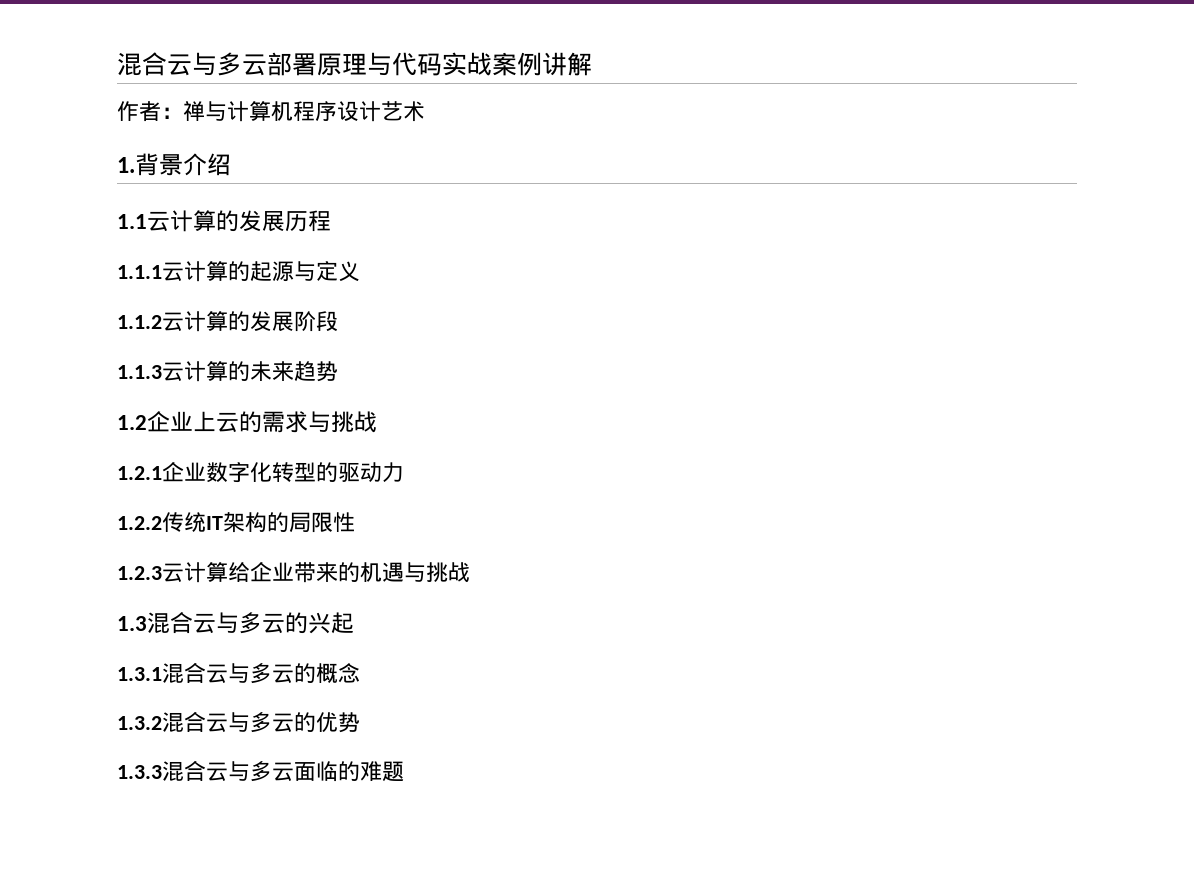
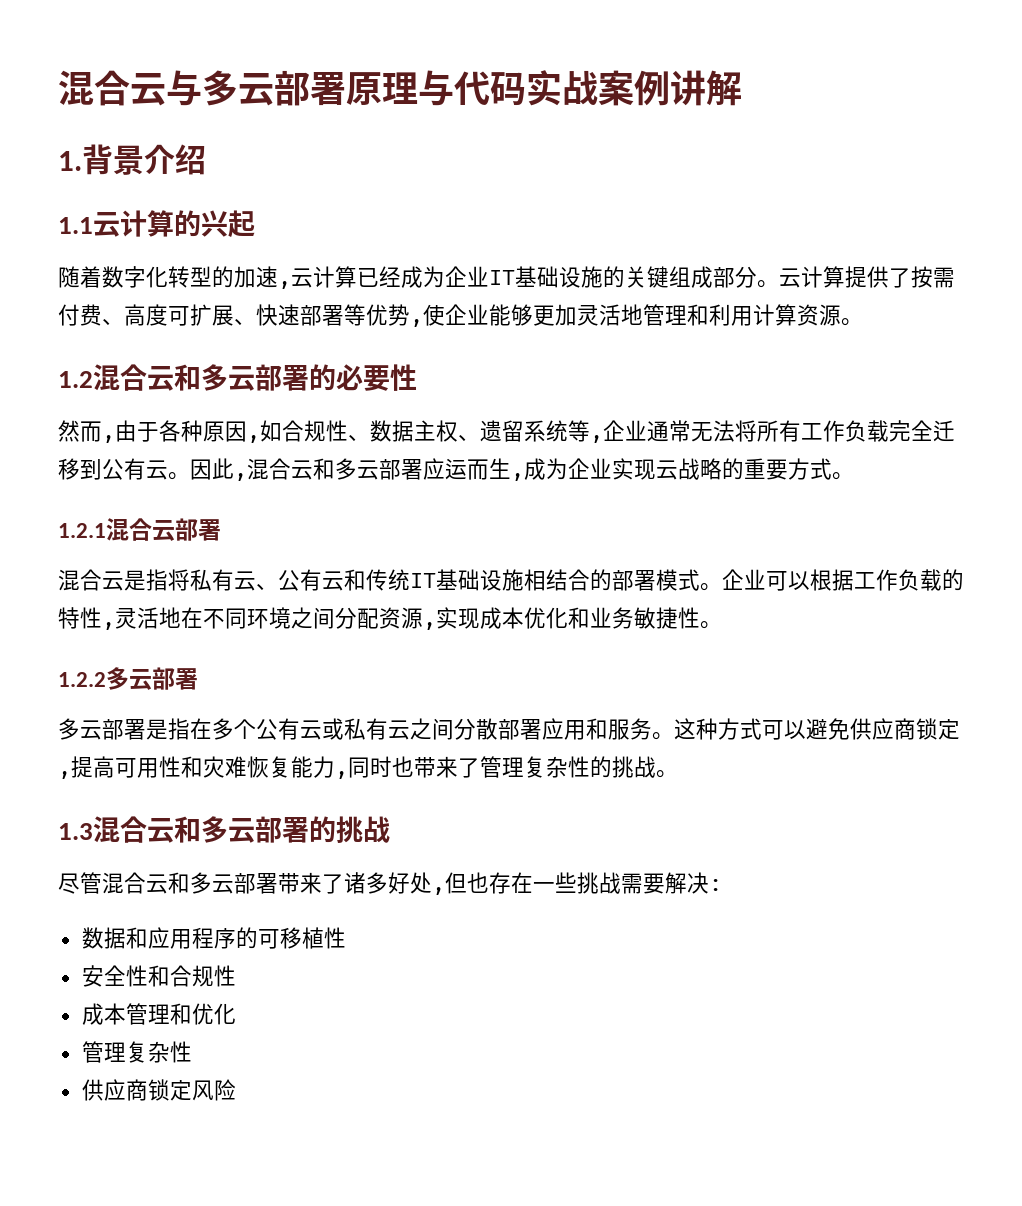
- 作者：禅与计算机程序设计艺术
- 1.1云计算的发展历程
- 1.1.1云计算的起源与定义
- 1.1.2云计算的发展阶段
- 1.1.3云计算的未来趋势
- 1.2企业上云的需求与挑战
- 1.2.1企业数字化转型的驱动力
- 1.2.2传统IT架构的局限性
- 1.2.3云计算给企业带来的机遇与挑战
+ 1.1云计算的兴起
+ 随着数字化转型的加速,云计算已经成为企业IT基础设施的关键组成部分。云计算提供了按需付费、高度可扩展、快速部署等优势,使企业能够更加灵活地管理和利用计算资源。
+ 1.2混合云和多云部署的必要性
+ 然而,由于各种原因,如合规性、数据主权、遗留系统等,企业通常无法将所有工作负载完全迁移到公有云。因此,混合云和多云部署应运而生,成为企业实现云战略的重要方式。
+ 1.2.1混合云部署
+ 混合云是指将私有云、公有云和传统IT基础设施相结合的部署模式。企业可以根据工作负载的特性,灵活地在不同环境之间分配资源,实现成本优化和业务敏捷性。
+ 1.2.2多云部署
+ 多云部署是指在多个公有云或私有云之间分散部署应用和服务。这种方式可以避免供应商锁定,提高可用性和灾难恢复能力,同时也带来了管理复杂性的挑战。
- 1.3混合云与多云的兴起
- 1.3.1混合云与多云的概念
- 1.3.2混合云与多云的优势
- 1.3.3混合云与多云面临的难题
+ 1.3混合云和多云部署的挑战
+ 尽管混合云和多云部署带来了诸多好处,但也存在一些挑战需要解决:
+ 数据和应用程序的可移植性
+ 安全性和合规性
+ 成本管理和优化
+ 管理复杂性
+ 供应商锁定风险

